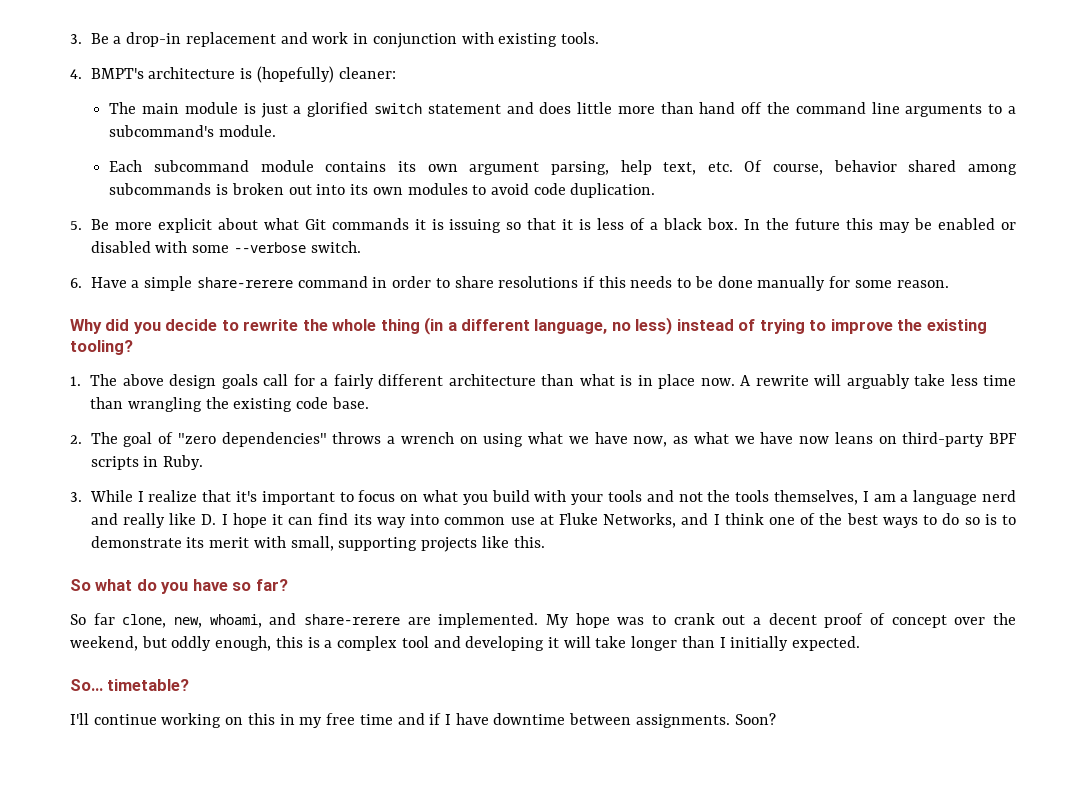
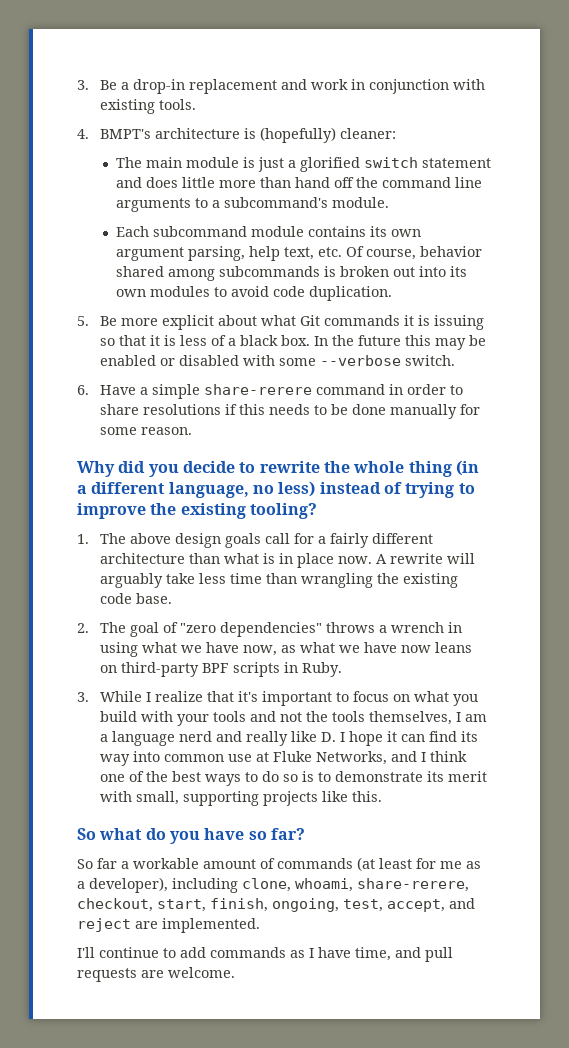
- 2. The goal of "zero dependencies" throws a wrench on using what we have now, as what we have now leans on third-party BPF scripts in Ruby.
+ 2. The goal of "zero dependencies" throws a wrench in using what we have now, as what we have now leans on third-party BPF scripts in Ruby.
- So far clone, new, whoami, and share-rerere are implemented. My hope was to crank out a decent proof of concept over the weekend, but oddly enough, this is a complex tool and developing it will take longer than I initially expected.
- So... timetable?
- I'll continue working on this in my free time and if I have downtime between assignments. Soon?
+ So far a workable amount of commands (at least for me as a developer), including clone, whoami, share-rerere, checkout, start, finish, ongoing, test, accept, and reject are implemented.
+ I'll continue to add commands as I have time, and pull requests are welcome.

